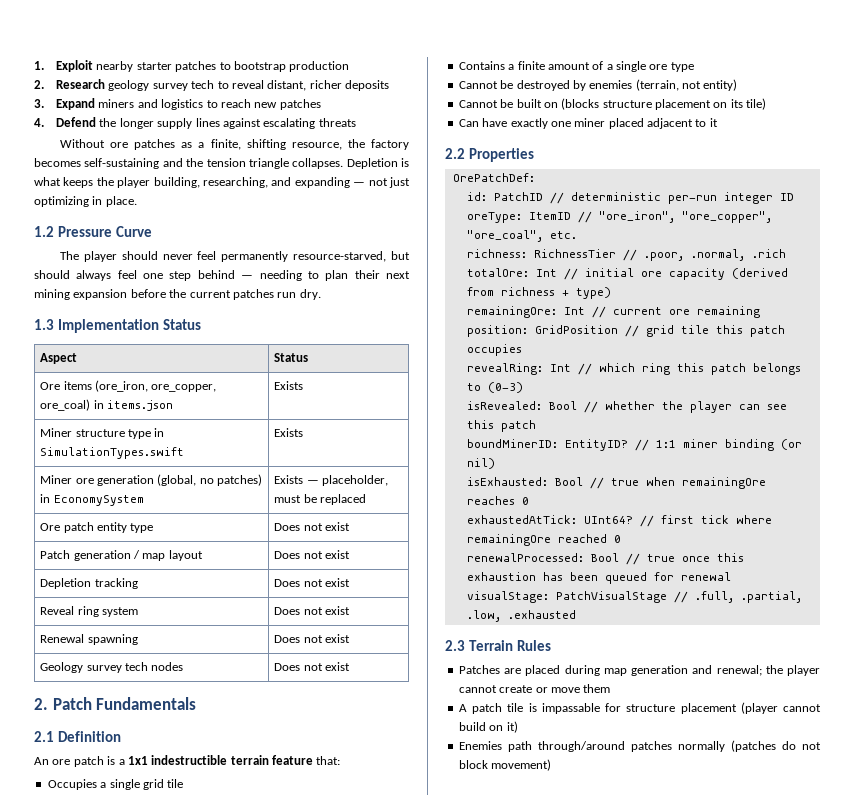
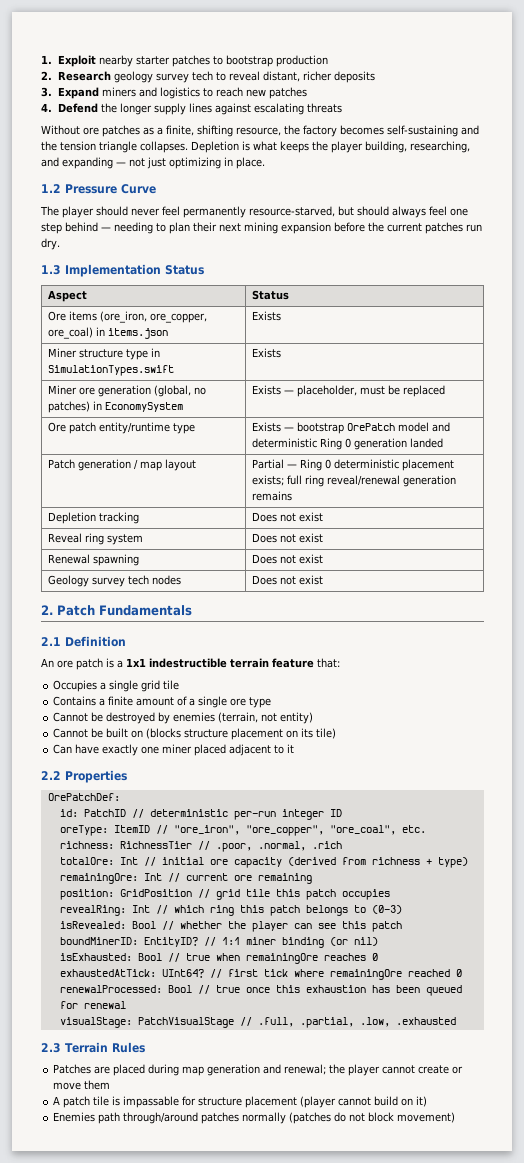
- Ore patch entity type | Does not exist
+ Ore patch entity/runtime type | Exists — bootstrap OrePatch model and deterministic Ring 0 generation landed
- Patch generation / map layout | Does not exist
+ Patch generation / map layout | Partial — Ring 0 deterministic placement exists; full ring reveal/renewal generation remains

